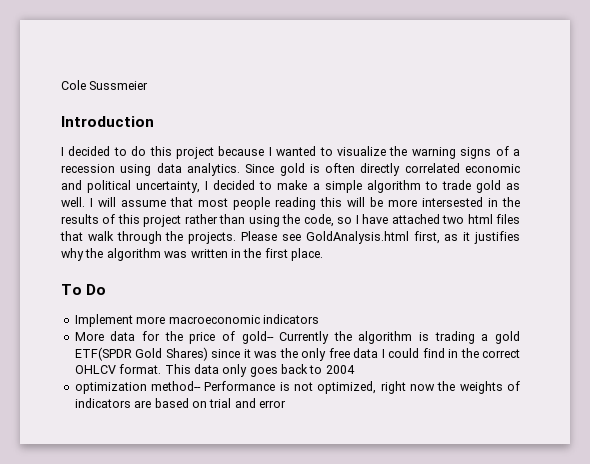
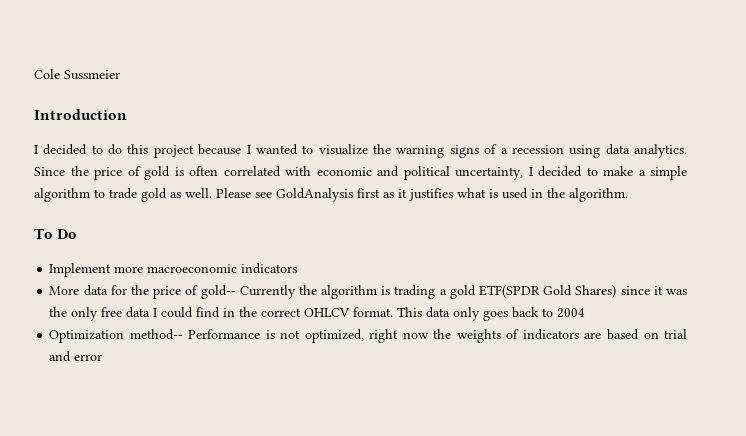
- Since gold is often directly correlated economic and political uncertainty, I decided to make a simple algorithm to trade gold as well.
+ Since the price of gold is often correlated with economic and political uncertainty, I decided to make a simple algorithm to trade gold as well.
- I will assume that most people reading this will be more intersested in the results of this project rather than using the code, so I have attached two html files that walk through the projects. Please see GoldAnalysis.html first, as it justifies why the algorithm was written in the first place.
+ Please see GoldAnalysis first as it justifies what is used in the algorithm.
- optimization method-- Performance is not optimized, right now the weights of indicators are based on trial and error
+ Optimization method-- Performance is not optimized, right now the weights of indicators are based on trial and error

